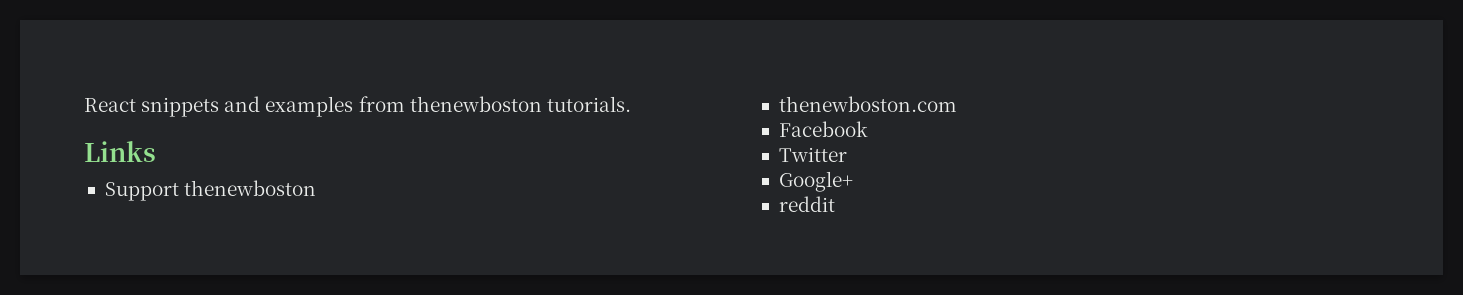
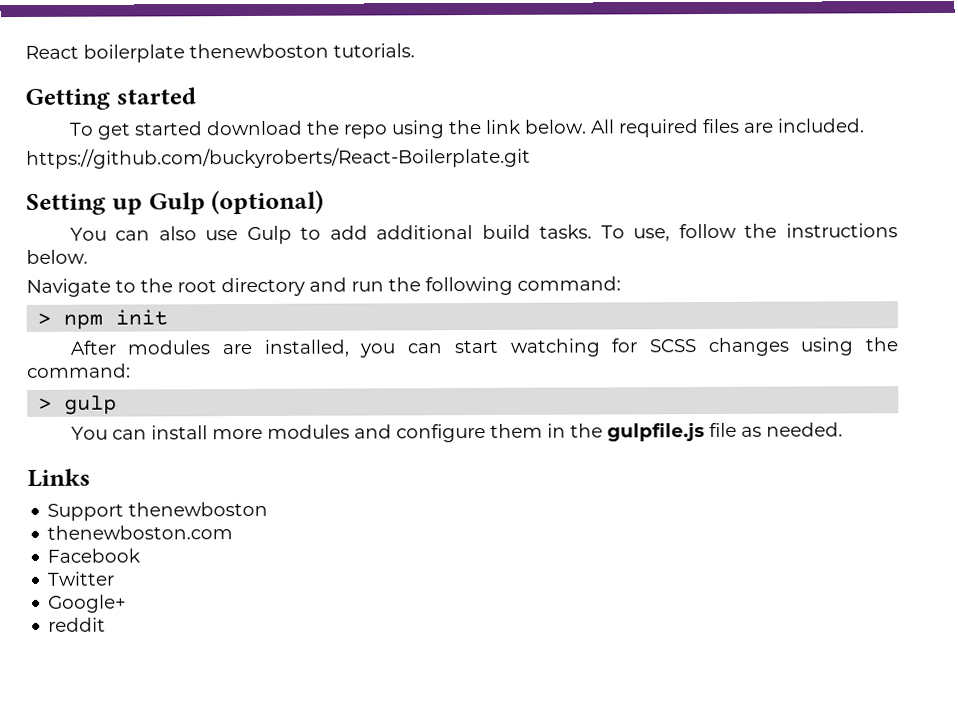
- React snippets and examples from thenewboston tutorials.
+ React boilerplate thenewboston tutorials.
+ Getting started
+ To get started download the repo using the link below. All required files are included.
+ https://github.com/buckyroberts/React-Boilerplate.git
+ Setting up Gulp (optional)
+ You can also use Gulp to add additional build tasks. To use, follow the instructions below.
+ Navigate to the root directory and run the following command:
+ > npm init
+ After modules are installed, you can start watching for SCSS changes using the command:
+ > gulp
+ You can install more modules and configure them in the gulpfile.js file as needed.

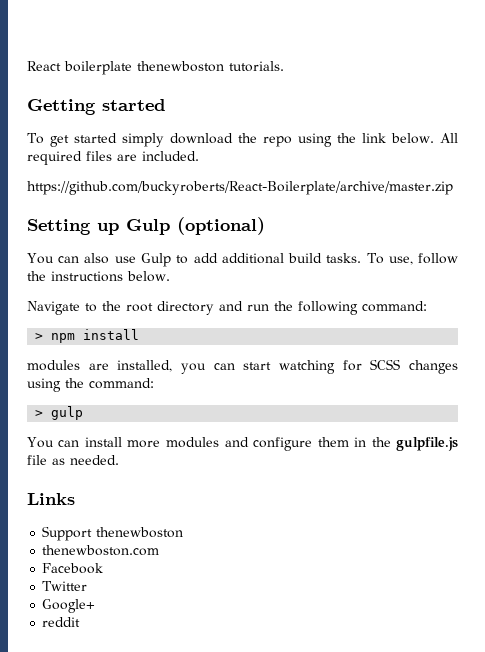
- To get started download the repo using the link below.
+ To get started simply download the repo using the link below.
- https://github.com/buckyroberts/React-Boilerplate.git
+ https://github.com/buckyroberts/React-Boilerplate/archive/master.zip
- > npm init
- After modules are installed, you can start watching for SCSS changes using the command:
+ > npm install
+ modules are installed, you can start watching for SCSS changes using the command:

